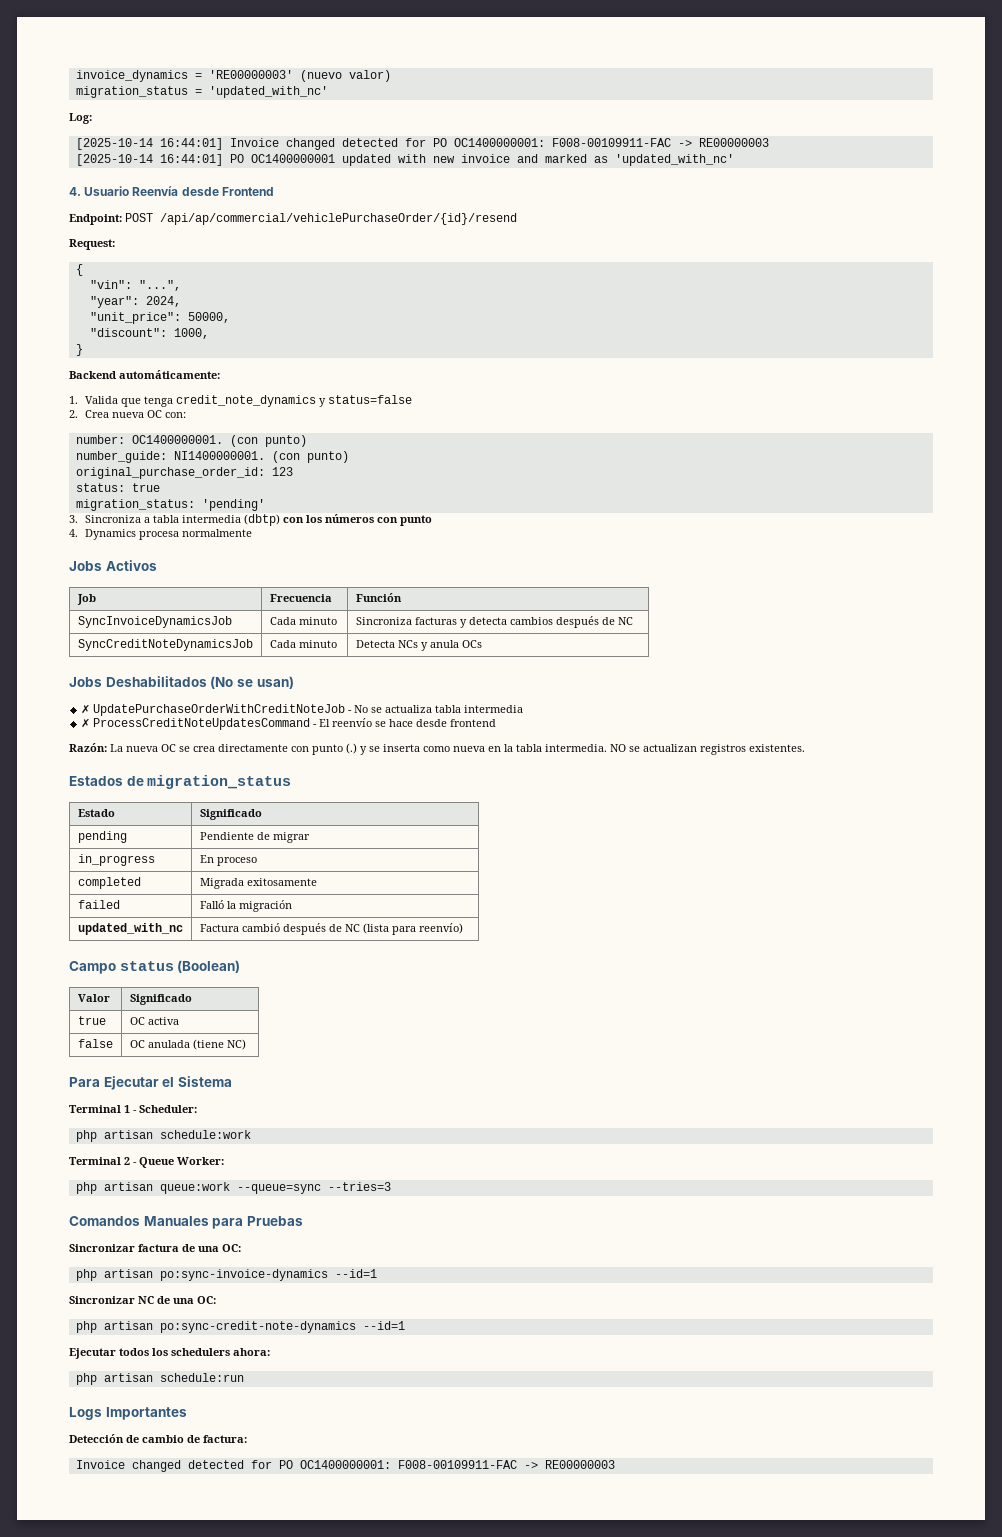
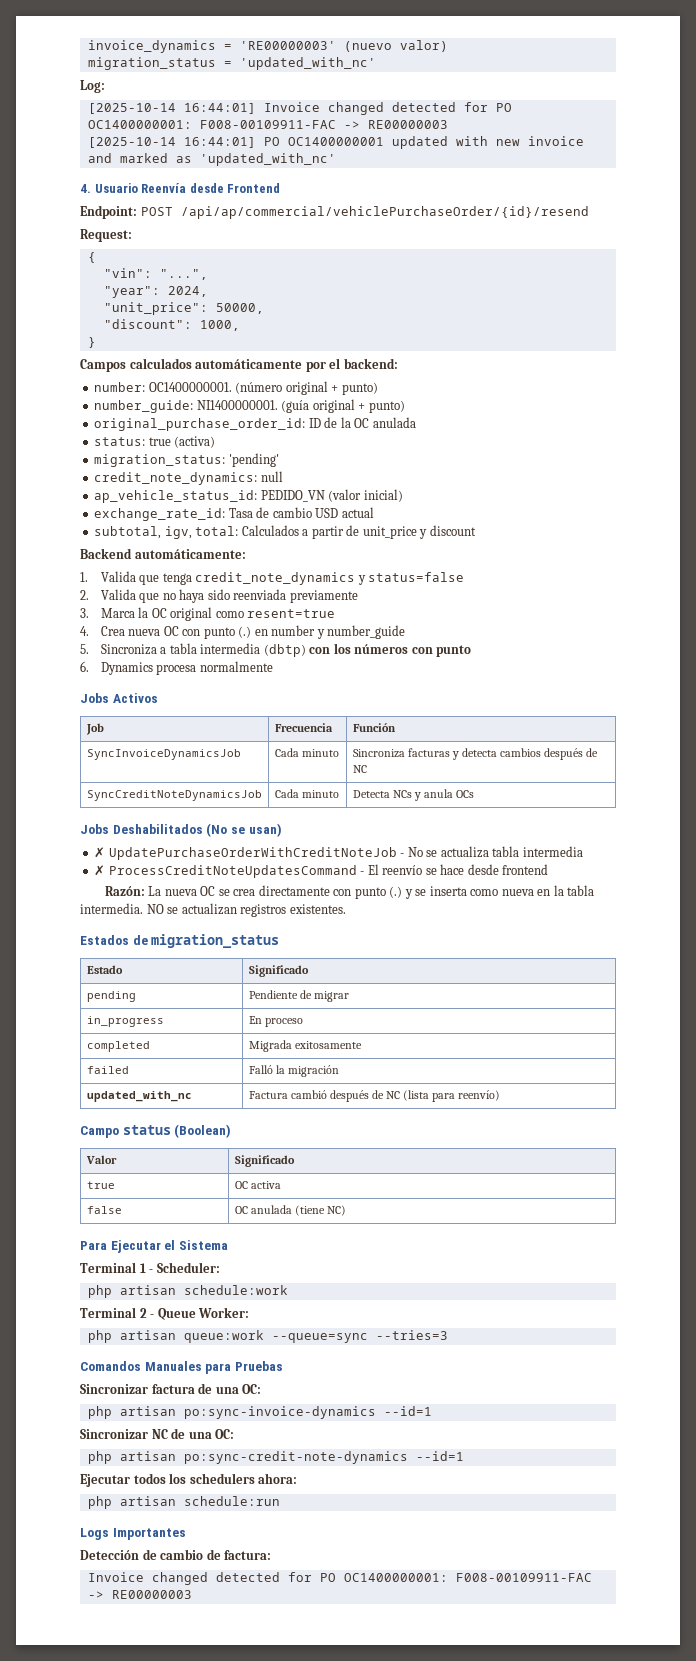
+ Campos calculados automáticamente por el backend:
+ number: OC1400000001. (número original + punto)
+ number_guide: NI1400000001. (guía original + punto)
+ original_purchase_order_id: ID de la OC anulada
+ status: true (activa)
+ migration_status: 'pending'
+ credit_note_dynamics: null
+ ap_vehicle_status_id: PEDIDO_VN (valor inicial)
+ exchange_rate_id: Tasa de cambio USD actual
+ subtotal, igv, total: Calculados a partir de unit_price y discount
- 2. Crea nueva OC con:
- number: OC1400000001. (con punto)
- number_guide: NI1400000001. (con punto)
- original_purchase_order_id: 123
- status: true
- migration_status: 'pending'
- 3. Sincroniza a tabla intermedia (dbtp) con los números con punto
+ 2. Valida que no haya sido reenviada previamente
+ 3. Marca la OC original como resent=true
+ 4. Crea nueva OC con punto (.) en number y number_guide
+ 5. Sincroniza a tabla intermedia (dbtp) con los números con punto
- 4. Dynamics procesa normalmente
+ 6. Dynamics procesa normalmente

